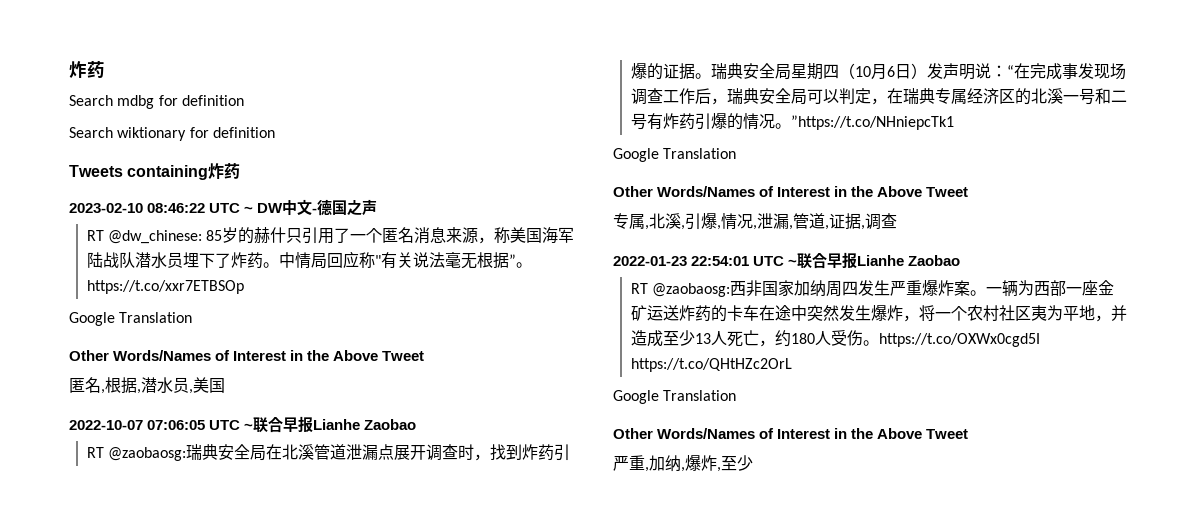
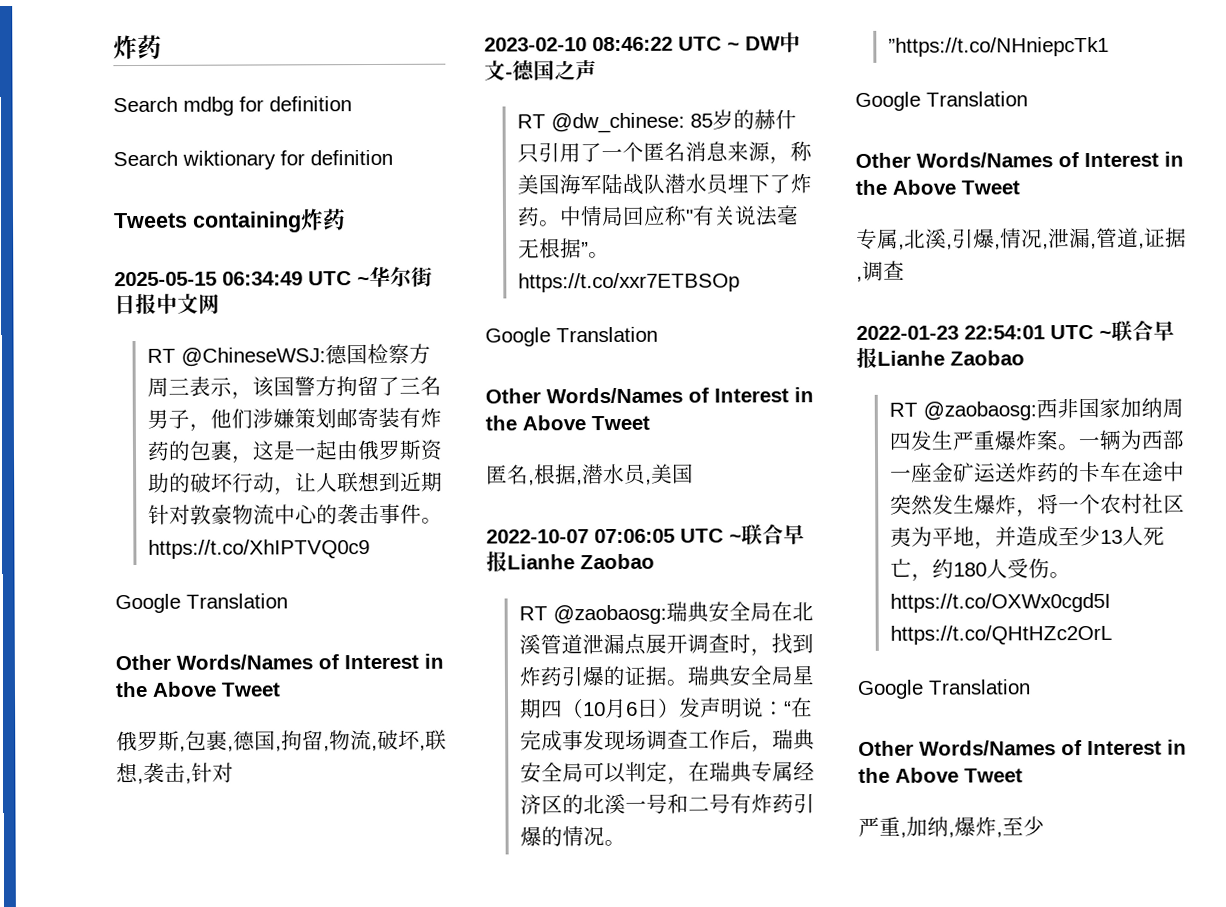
+ 2025-05-15 06:34:49 UTC ~华尔街日报中文网
+ RT @ChineseWSJ:德国检察方周三表示，该国警方拘留了三名男子，他们涉嫌策划邮寄装有炸药的包裹，这是一起由俄罗斯资助的破坏行动，让人联想到近期针对敦豪物流中心的袭击事件。https://t.co/XhIPTVQ0c9
+ Google Translation
+ Other Words/Names of Interest in the Above Tweet
+ 俄罗斯,包裹,德国,拘留,物流,破坏,联想,袭击,针对

